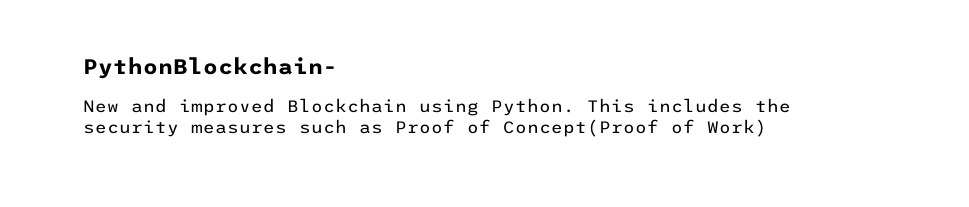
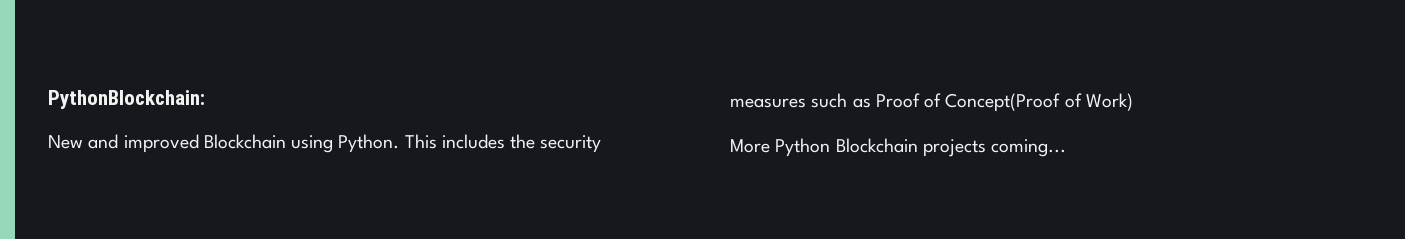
- PythonBlockchain-
+ PythonBlockchain:
+ More Python Blockchain projects coming...

